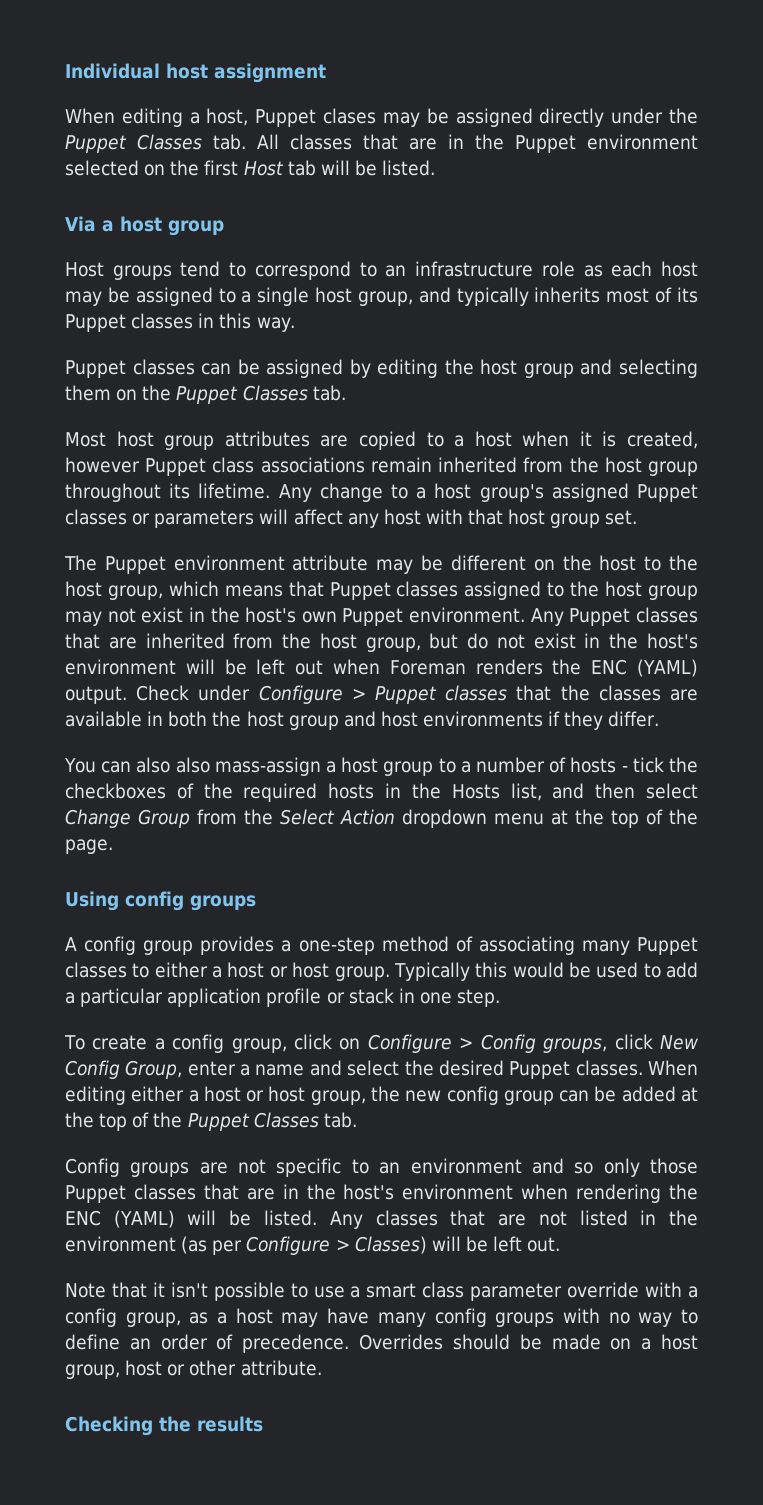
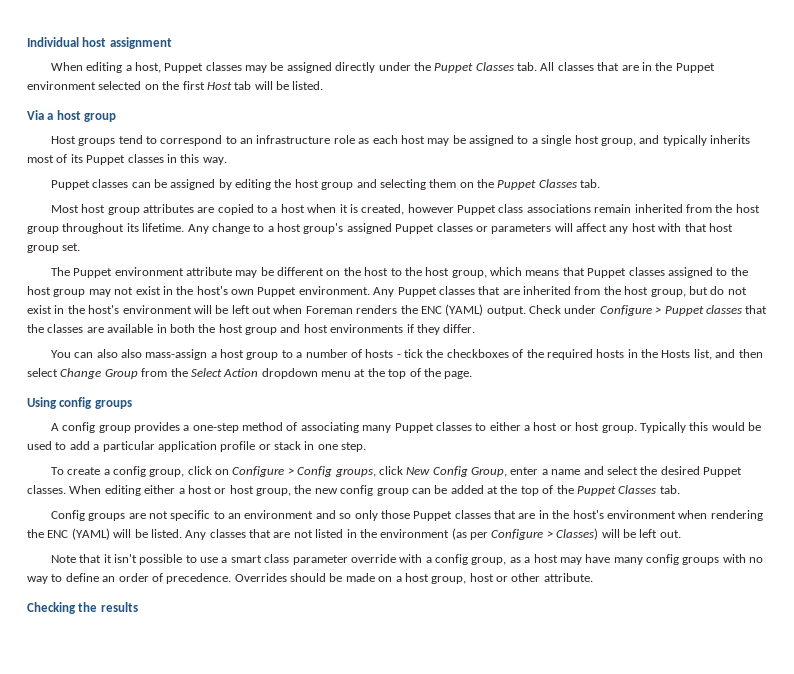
- When editing a host, Puppet clases may be assigned directly under the Puppet Classes tab. All classes that are in the Puppet environment selected on the first Host tab will be listed.
+ When editing a host, Puppet classes may be assigned directly under the Puppet Classes tab. All classes that are in the Puppet environment selected on the first Host tab will be listed.

